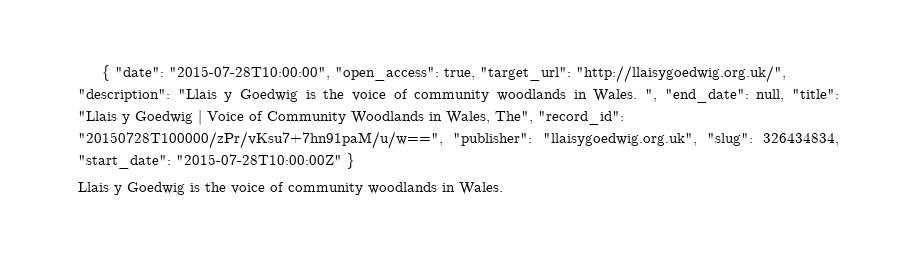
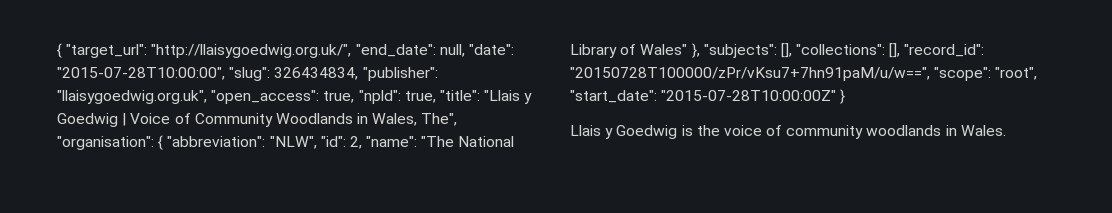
- { "date": "2015-07-28T10:00:00", "open_access": true, "target_url": "http://llaisygoedwig.org.uk/", "description": "Llais y Goedwig is the voice of community woodlands in Wales. ", "end_date": null, "title": "Llais y Goedwig | Voice of Community Woodlands in Wales, The", "record_id": "20150728T100000/zPr/vKsu7+7hn91paM/u/w==", "publisher": "llaisygoedwig.org.uk", "slug": 326434834, "start_date": "2015-07-28T10:00:00Z" }
+ { "target_url": "http://llaisygoedwig.org.uk/", "end_date": null, "date": "2015-07-28T10:00:00", "slug": 326434834, "publisher": "llaisygoedwig.org.uk", "open_access": true, "npld": true, "title": "Llais y Goedwig | Voice of Community Woodlands in Wales, The", "organisation": { "abbreviation": "NLW", "id": 2, "name": "The National Library of Wales" }, "subjects": [], "collections": [], "record_id": "20150728T100000/zPr/vKsu7+7hn91paM/u/w==", "scope": "root", "start_date": "2015-07-28T10:00:00Z" }

